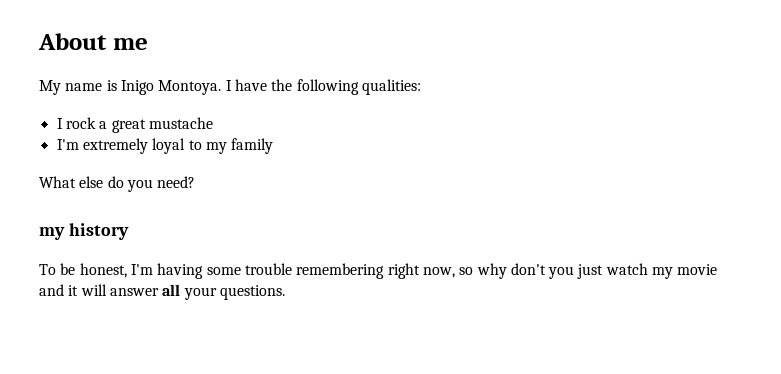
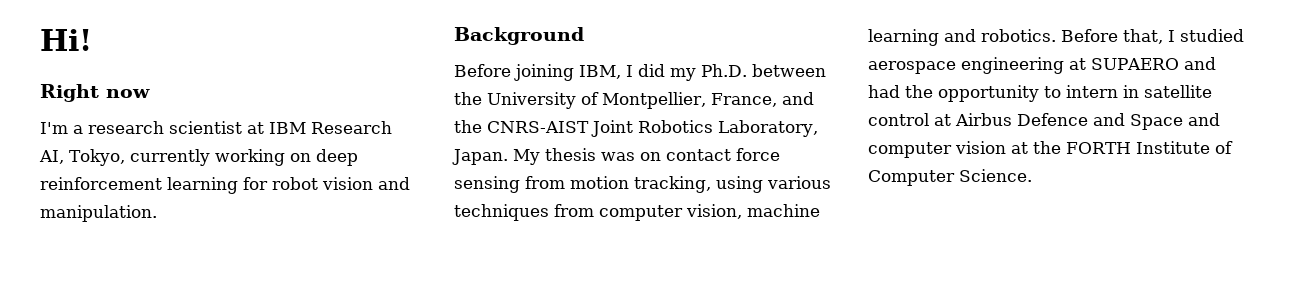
- About me
- My name is Inigo Montoya. I have the following qualities:
- I rock a great mustache
- I'm extremely loyal to my family
- What else do you need?
- my history
- To be honest, I'm having some trouble remembering right now, so why don't you just watch my movie and it will answer all your questions.
+ Hi!
+ Right now
+ I'm a research scientist at IBM Research AI, Tokyo, currently working on deep reinforcement learning for robot vision and manipulation.
+ Background
+ Before joining IBM, I did my Ph.D. between the University of Montpellier, France, and the CNRS-AIST Joint Robotics Laboratory, Japan. My thesis was on contact force sensing from motion tracking, using various techniques from computer vision, machine learning and robotics. Before that, I studied aerospace engineering at SUPAERO and had the opportunity to intern in satellite control at Airbus Defence and Space and computer vision at the FORTH Institute of Computer Science.

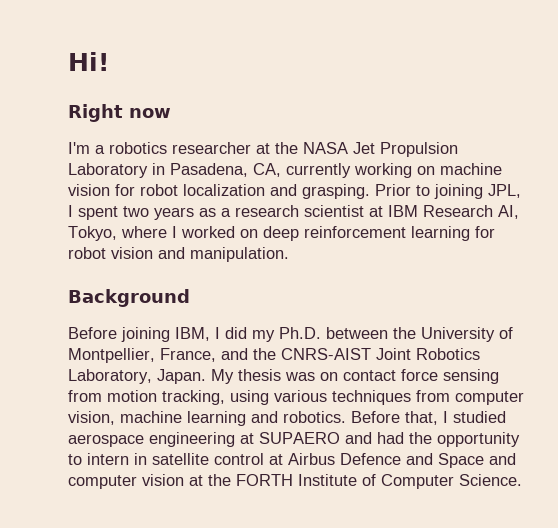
- I'm a research scientist at IBM Research AI, Tokyo, currently working on deep reinforcement learning for robot vision and manipulation.
+ I'm a robotics researcher at the NASA Jet Propulsion Laboratory in Pasadena, CA, currently working on machine vision for robot localization and grasping. Prior to joining JPL, I spent two years as a research scientist at IBM Research AI, Tokyo, where I worked on deep reinforcement learning for robot vision and manipulation.

